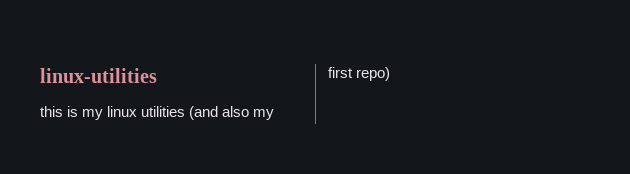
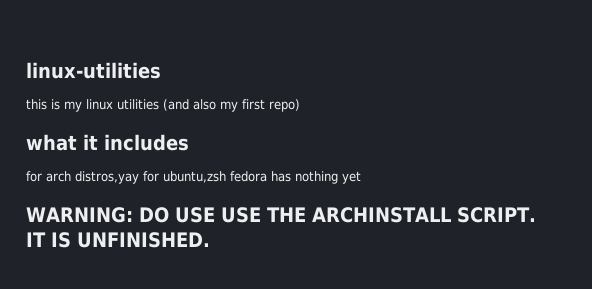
+ what it includes
+ for arch distros,yay for ubuntu,zsh fedora has nothing yet
+ WARNING: DO USE USE THE ARCHINSTALL SCRIPT. IT IS UNFINISHED.

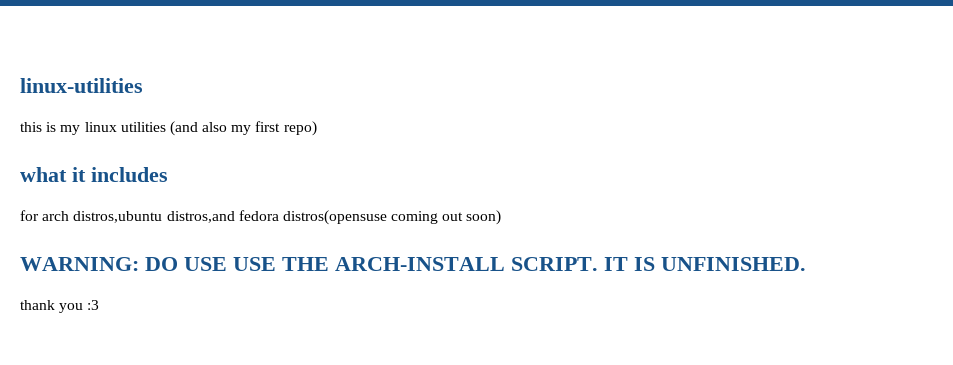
- for arch distros,yay for ubuntu,zsh fedora has nothing yet
+ for arch distros,ubuntu distros,and fedora distros(opensuse coming out soon)
- WARNING: DO USE USE THE ARCHINSTALL SCRIPT.
+ WARNING: DO USE USE THE ARCH-INSTALL SCRIPT.
+ thank you :3

